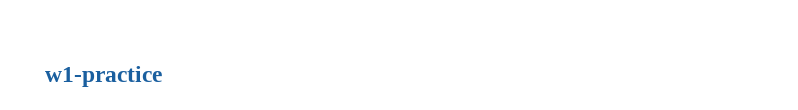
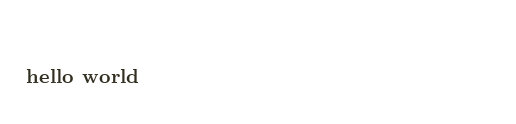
- w1-practice
+ hello world

